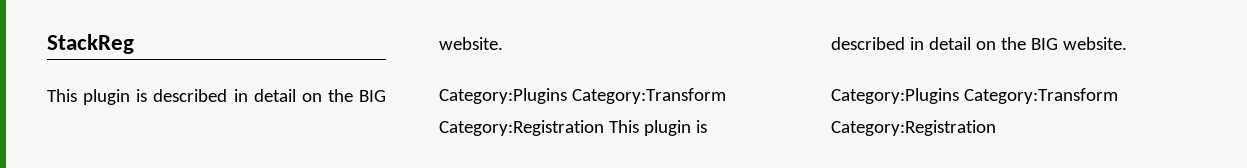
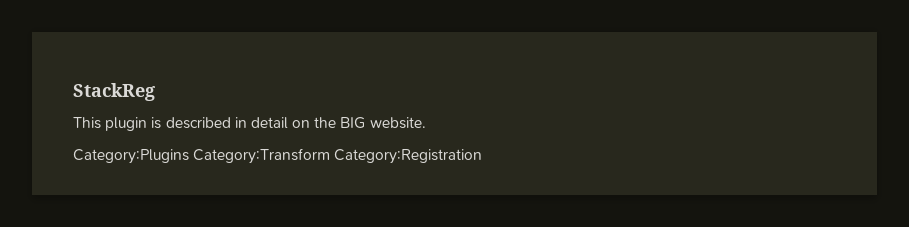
- Category:Plugins Category:Transform Category:Registration This plugin is described in detail on the BIG website.

